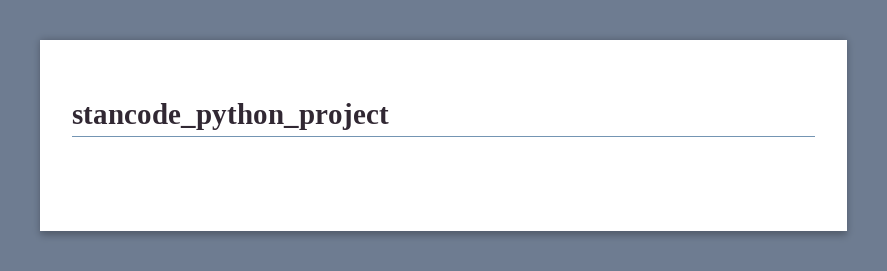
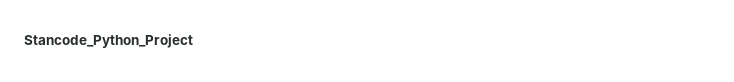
- stancode_python_project
+ Stancode_Python_Project

